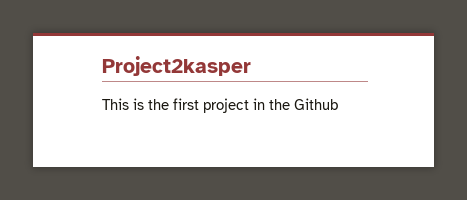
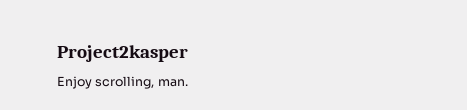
- This is the first project in the Github
+ Enjoy scrolling, man.

